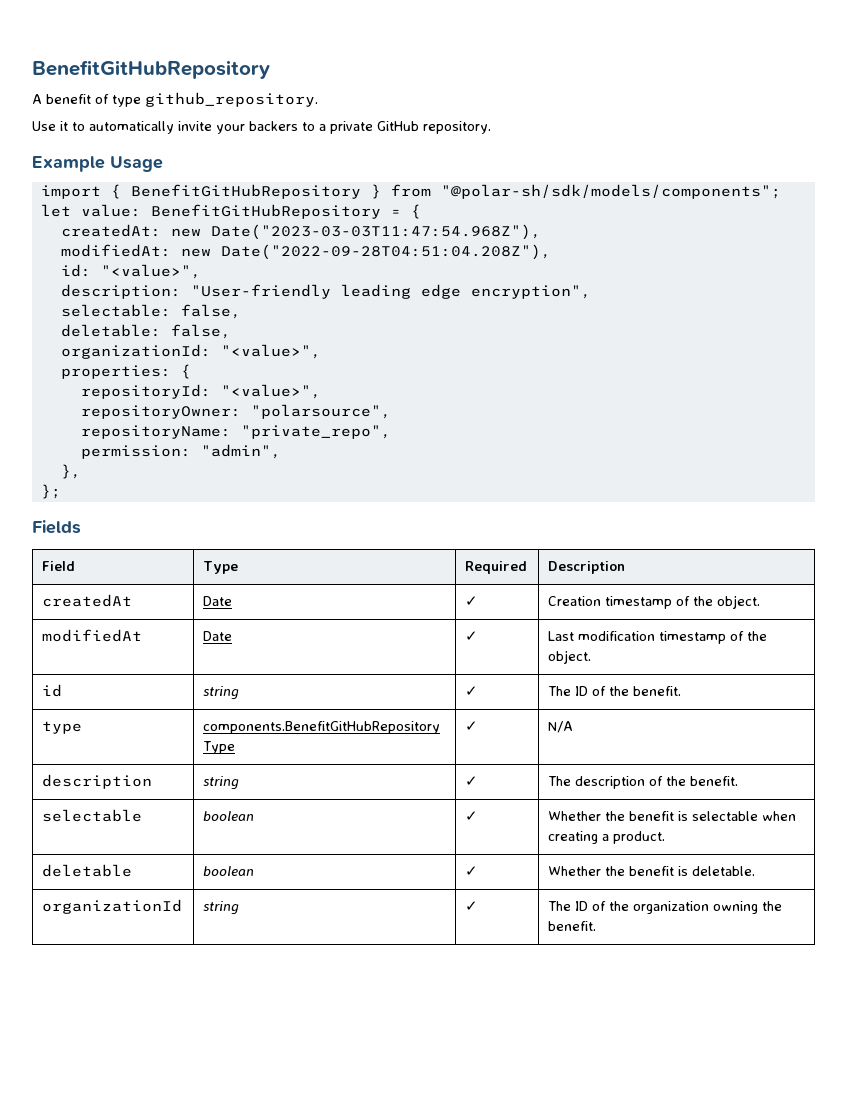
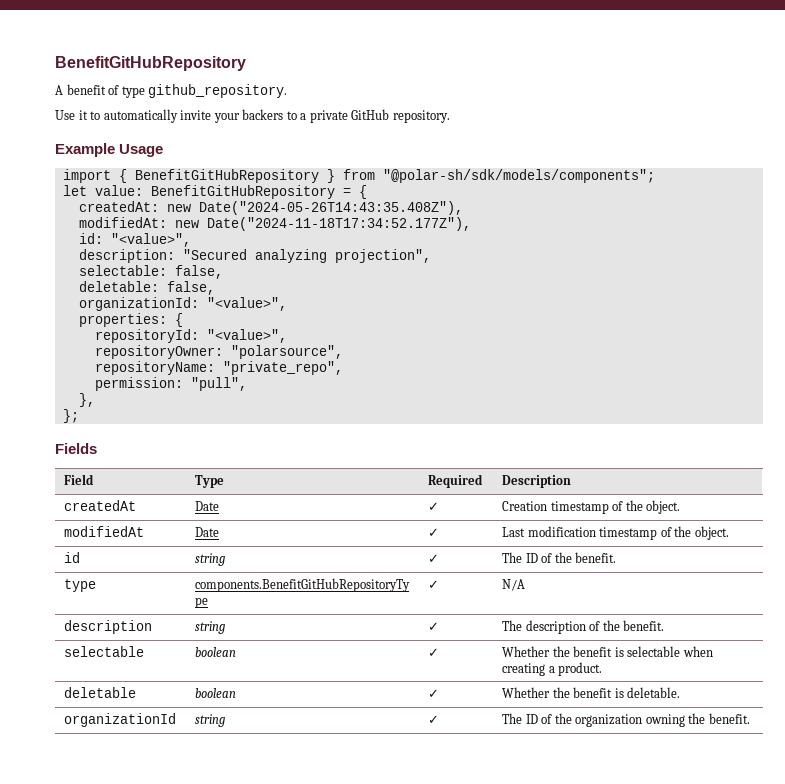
- createdAt: new Date("2023-03-03T11:47:54.968Z"),
+ createdAt: new Date("2024-05-26T14:43:35.408Z"),
- modifiedAt: new Date("2022-09-28T04:51:04.208Z"),
+ modifiedAt: new Date("2024-11-18T17:34:52.177Z"),
- description: "User-friendly leading edge encryption",
+ description: "Secured analyzing projection",
- permission: "admin",
+ permission: "pull",

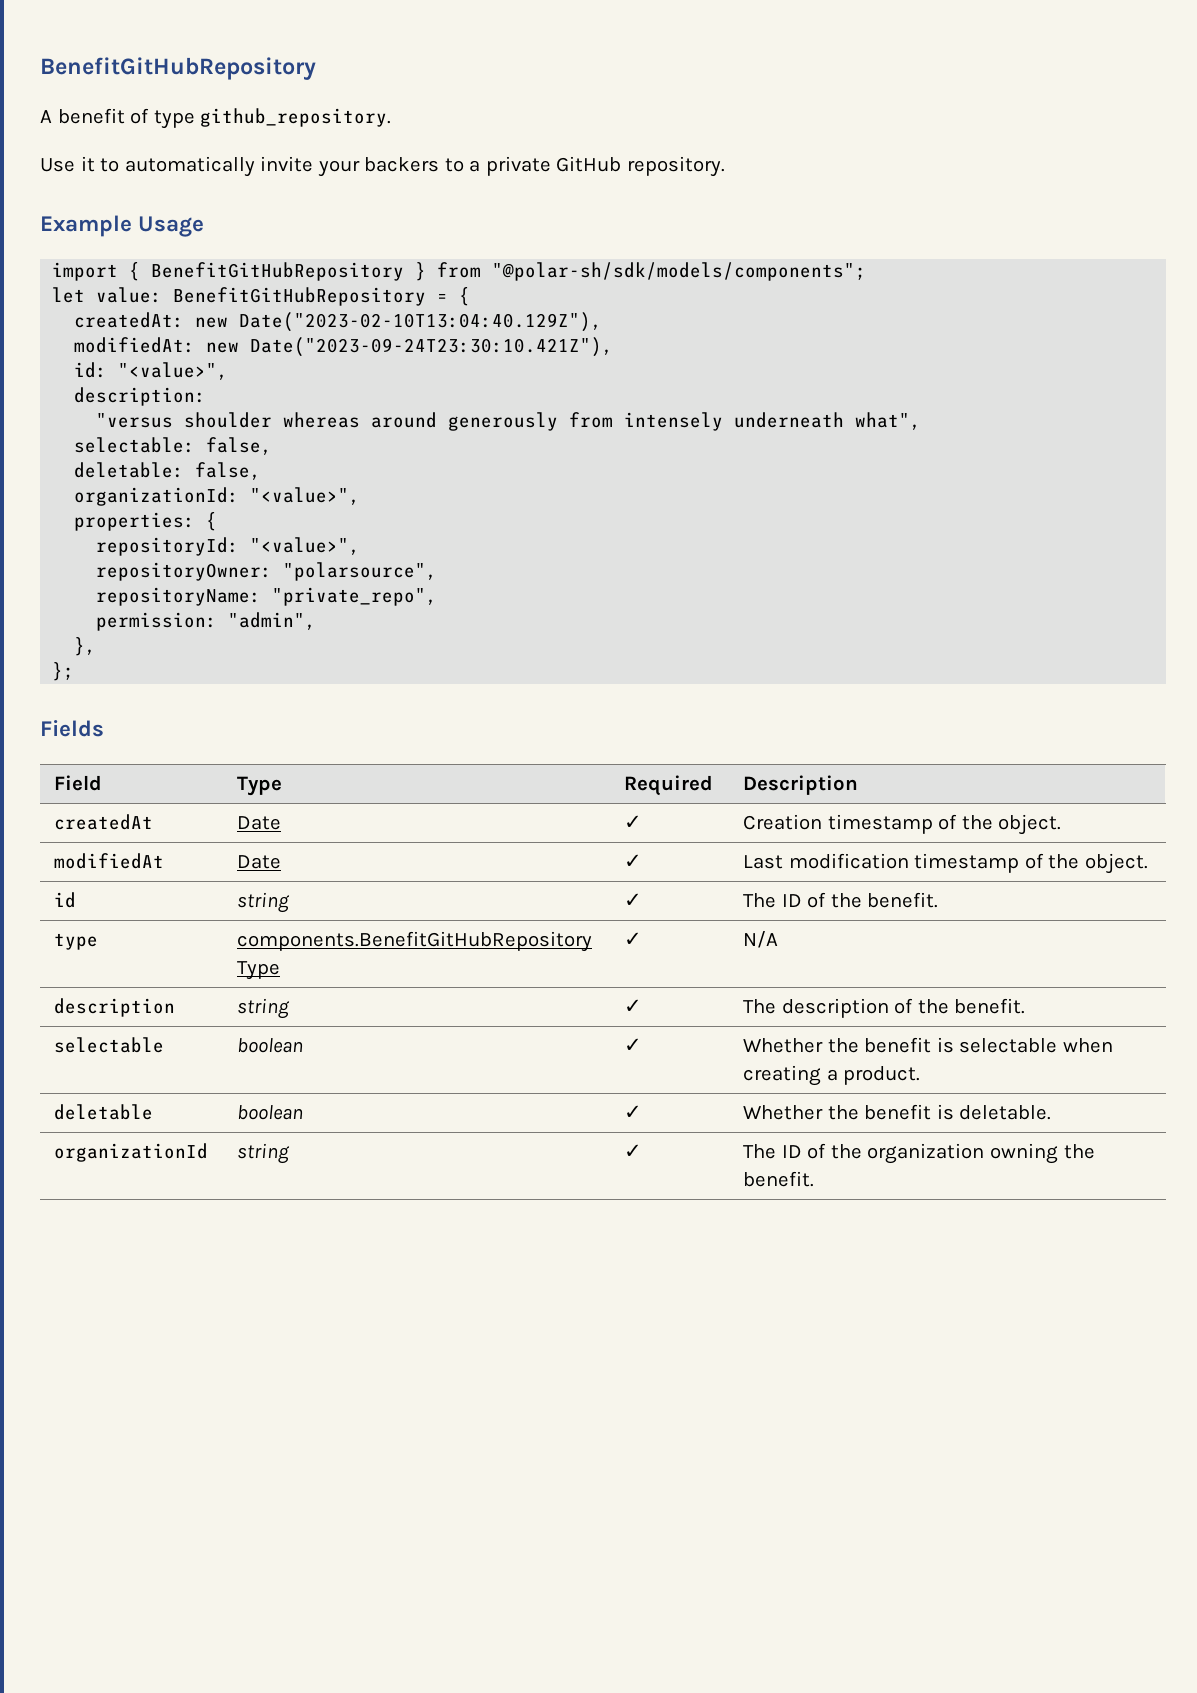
- createdAt: new Date("2024-05-26T14:43:35.408Z"),
+ createdAt: new Date("2023-02-10T13:04:40.129Z"),
- modifiedAt: new Date("2024-11-18T17:34:52.177Z"),
+ modifiedAt: new Date("2023-09-24T23:30:10.421Z"),
- description: "Secured analyzing projection",
+ description:
+ "versus shoulder whereas around generously from intensely underneath what",
- permission: "pull",
+ permission: "admin",

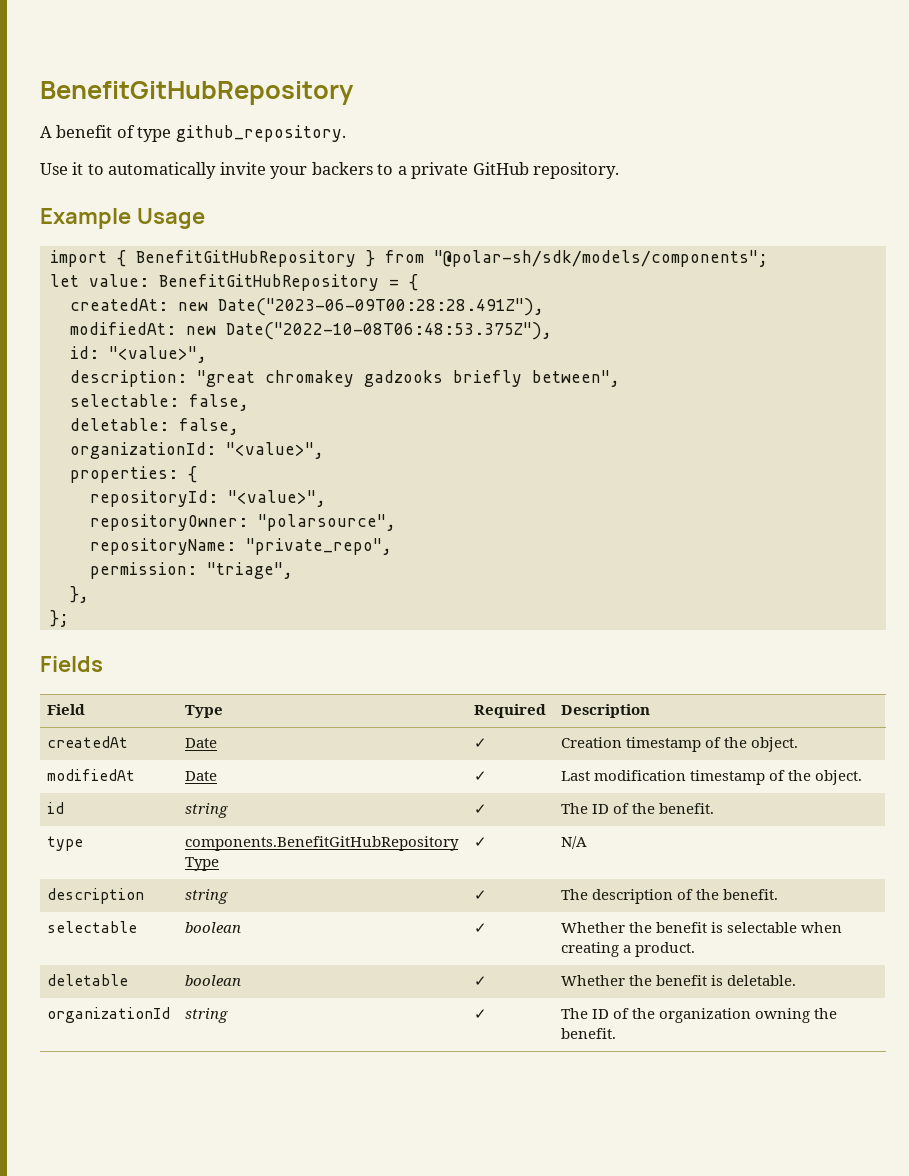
- createdAt: new Date("2023-02-10T13:04:40.129Z"),
+ createdAt: new Date("2023-06-09T00:28:28.491Z"),
- modifiedAt: new Date("2023-09-24T23:30:10.421Z"),
+ modifiedAt: new Date("2022-10-08T06:48:53.375Z"),
- description:
- "versus shoulder whereas around generously from intensely underneath what",
+ description: "great chromakey gadzooks briefly between",
- permission: "admin",
+ permission: "triage",

